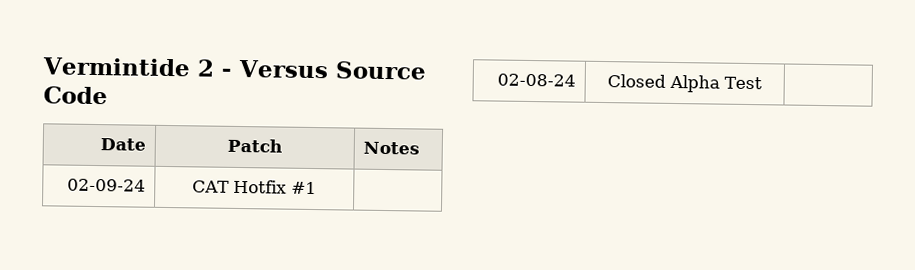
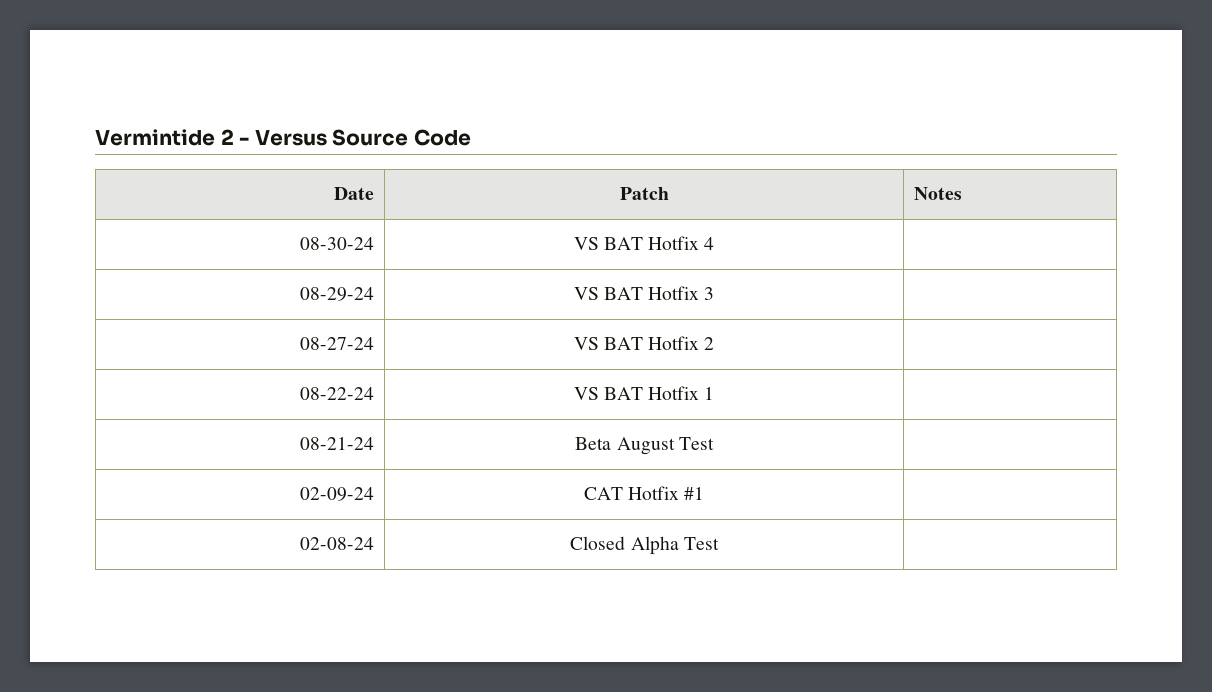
+ 08-30-24 | VS BAT Hotfix 4 |
+ 08-29-24 | VS BAT Hotfix 3 |
+ 08-27-24 | VS BAT Hotfix 2 |
+ 08-22-24 | VS BAT Hotfix 1 |
+ 08-21-24 | Beta August Test |

